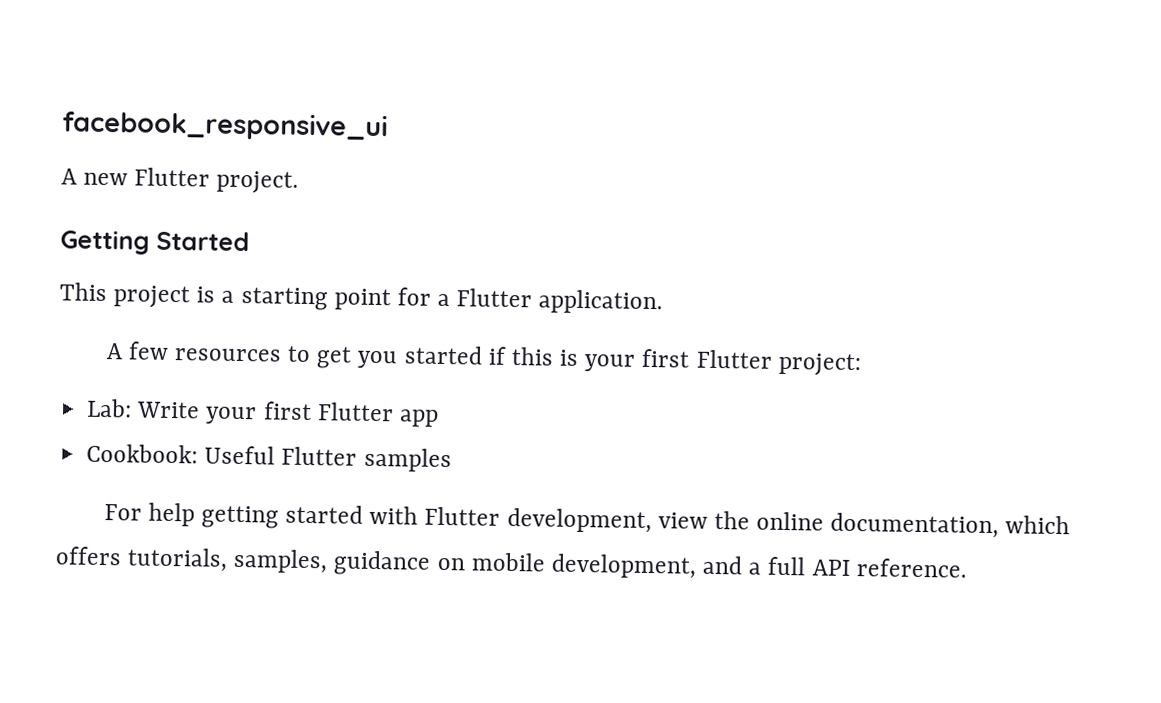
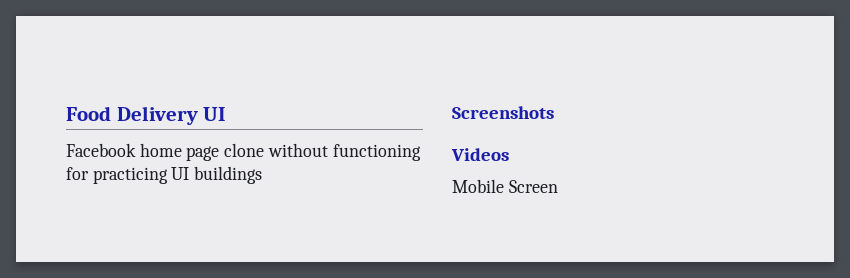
- facebook_responsive_ui
- A new Flutter project.
- Getting Started
- This project is a starting point for a Flutter application.
- A few resources to get you started if this is your first Flutter project:
- Lab: Write your first Flutter app
- Cookbook: Useful Flutter samples
- For help getting started with Flutter development, view the online documentation, which offers tutorials, samples, guidance on mobile development, and a full API reference.
+ Food Delivery UI
+ Facebook home page clone without functioning for practicing UI buildings
+ Screenshots
+ Videos
+ Mobile Screen

